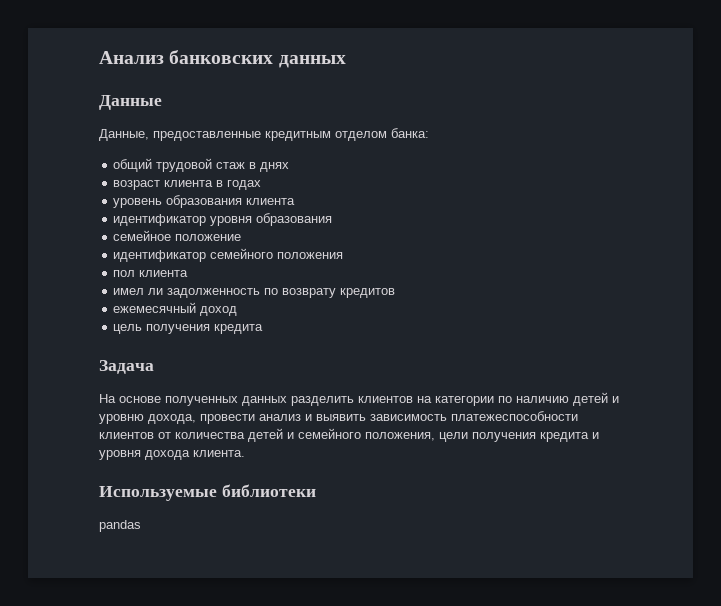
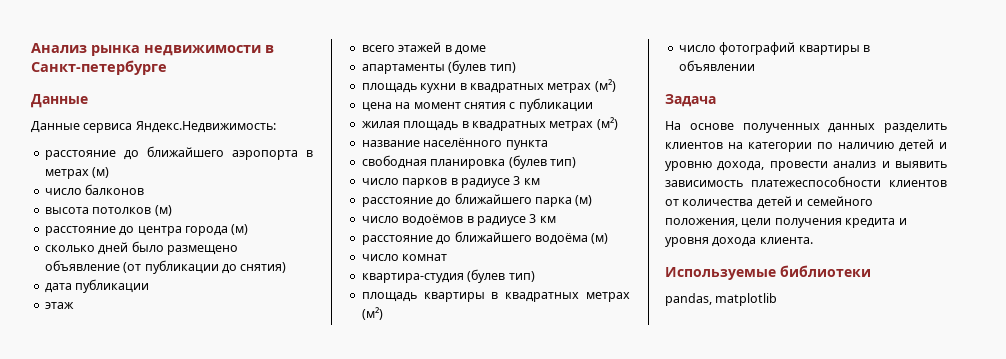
- Анализ банковских данных
+ Анализ рынка недвижимости в Санкт-петербурге
  Данные
- Данные, предоставленные кредитным отделом банка:
- общий трудовой стаж в днях
- возраст клиента в годах
- уровень образования клиента
- идентификатор уровня образования
- семейное положение
- идентификатор семейного положения
- пол клиента
- имел ли задолженность по возврату кредитов
- ежемесячный доход
- цель получения кредита
+ Данные сервиса Яндекс.Недвижимость:
+ расстояние до ближайшего аэропорта в метрах (м)
+ число балконов
+ высота потолков (м)
+ расстояние до центра города (м)
+ сколько дней было размещено объявление (от публикации до снятия)
+ дата публикации
+ этаж
+ всего этажей в доме
+ апартаменты (булев тип)
+ площадь кухни в квадратных метрах (м²)
+ цена на момент снятия с публикации
+ жилая площадь в квадратных метрах (м²)
+ название населённого пункта
+ свободная планировка (булев тип)
+ число парков в радиусе 3 км
+ расстояние до ближайшего парка (м)
+ число водоёмов в радиусе 3 км
+ расстояние до ближайшего водоёма (м)
+ число комнат
+ квартира-студия (булев тип)
+ площадь квартиры в квадратных метрах (м²)
+ число фотографий квартиры в объявлении
- pandas
+ pandas, matplotlib

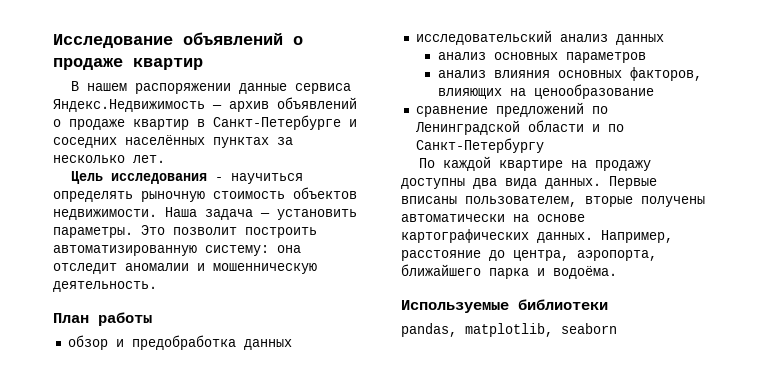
- Анализ рынка недвижимости в Санкт-петербурге
- Данные
- Данные сервиса Яндекс.Недвижимость:
- расстояние до ближайшего аэропорта в метрах (м)
- число балконов
- высота потолков (м)
- расстояние до центра города (м)
- сколько дней было размещено объявление (от публикации до снятия)
- дата публикации
- этаж
- всего этажей в доме
- апартаменты (булев тип)
- площадь кухни в квадратных метрах (м²)
- цена на момент снятия с публикации
- жилая площадь в квадратных метрах (м²)
- название населённого пункта
- свободная планировка (булев тип)
- число парков в радиусе 3 км
- расстояние до ближайшего парка (м)
- число водоёмов в радиусе 3 км
- расстояние до ближайшего водоёма (м)
- число комнат
- квартира-студия (булев тип)
- площадь квартиры в квадратных метрах (м²)
- число фотографий квартиры в объявлении
- Задача
- На основе полученных данных разделить клиентов на категории по наличию детей и уровню дохода, провести анализ и выявить зависимость платежеспособности клиентов от количества детей и семейного положения, цели получения кредита и уровня дохода клиента.
+ Исследование объявлений о продаже квартир
+ В нашем распоряжении данные сервиса Яндекс.Недвижимость — архив объявлений о продаже квартир в Санкт-Петербурге и соседних населённых пунктах за несколько лет.
+ Цель исследования - научиться определять рыночную стоимость объектов недвижимости. Наша задача — установить параметры. Это позволит построить автоматизированную систему: она отследит аномалии и мошенническую деятельность.
+ План работы
+ обзор и предобработка данных
+ исследовательский анализ данных
+ анализ основных параметров
+ анализ влияния основных факторов, влияющих на ценообразование
+ сравнение предложений по Ленинградской области и по Санкт-Петербургу
+ По каждой квартире на продажу доступны два вида данных. Первые вписаны пользователем, вторые получены автоматически на основе картографических данных. Например, расстояние до центра, аэропорта, ближайшего парка и водоёма.
- pandas, matplotlib
+ pandas, matplotlib, seaborn

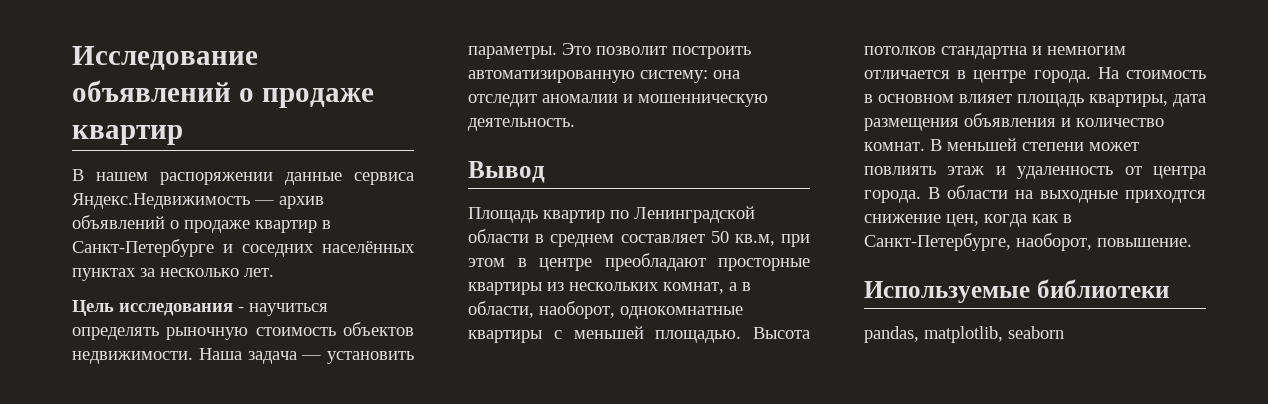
- План работы
- обзор и предобработка данных
- исследовательский анализ данных
- анализ основных параметров
- анализ влияния основных факторов, влияющих на ценообразование
- сравнение предложений по Ленинградской области и по Санкт-Петербургу
- По каждой квартире на продажу доступны два вида данных. Первые вписаны пользователем, вторые получены автоматически на основе картографических данных. Например, расстояние до центра, аэропорта, ближайшего парка и водоёма.
+ Вывод
+ Площадь квартир по Ленинградской области в среднем составляет 50 кв.м, при этом в центре преобладают просторные квартиры из нескольких комнат, а в области, наоборот, однокомнатные квартиры с меньшей площадью. Высота потолков стандартна и немногим отличается в центре города. На стоимость в основном влияет площадь квартиры, дата размещения объявления и количество комнат. В меньшей степени может повлиять этаж и удаленность от центра города. В области на выходные приходтся снижение цен, когда как в Санкт-Петербурге, наоборот, повышение.

